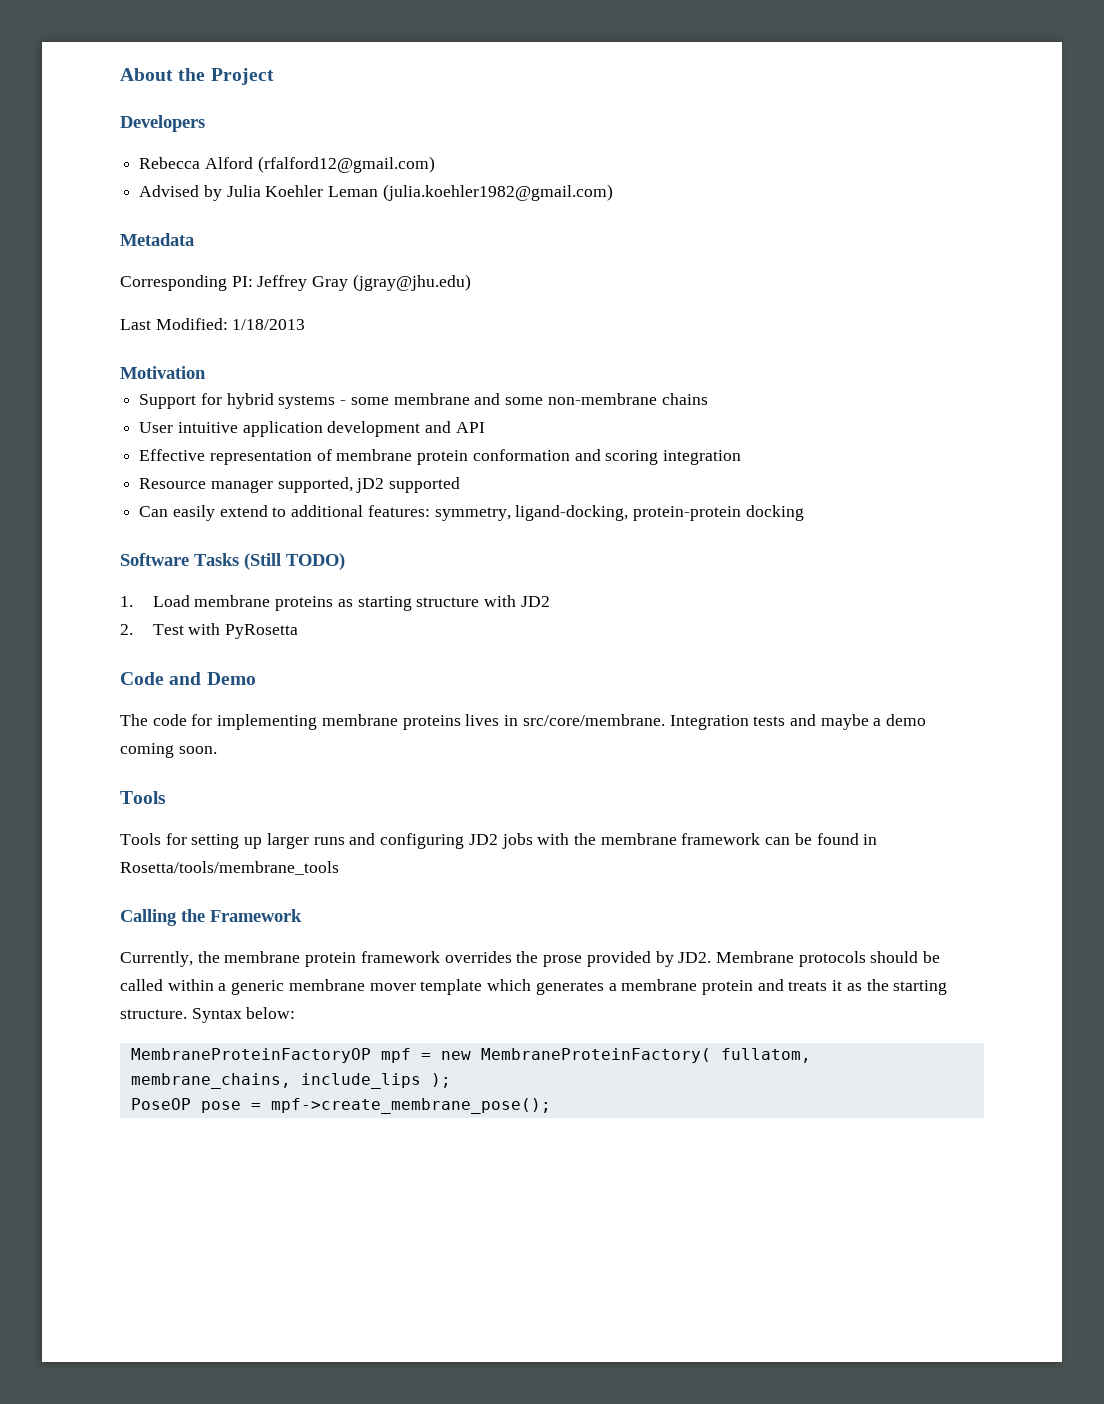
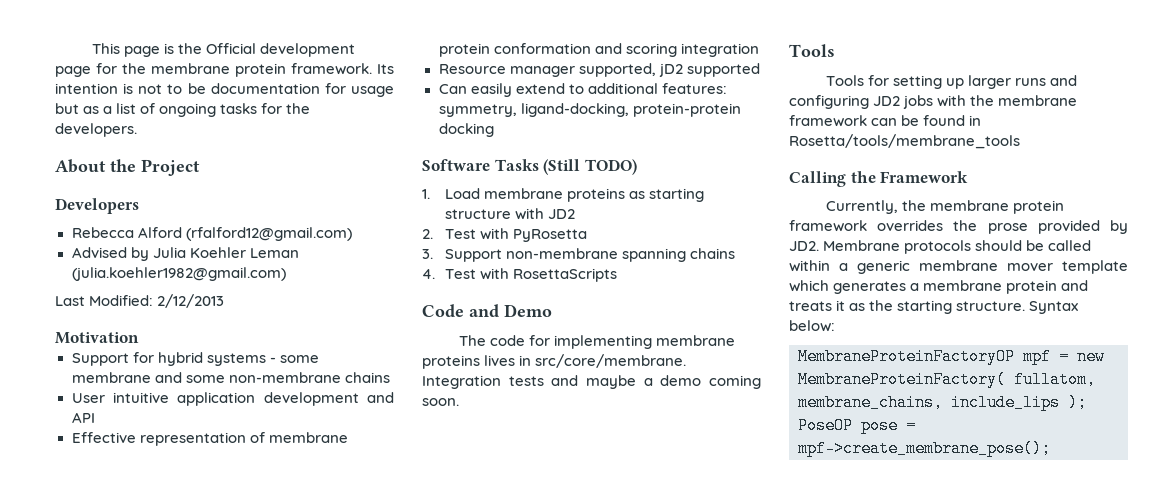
+ This page is the Official development page for the membrane protein framework. Its intention is not to be documentation for usage but as a list of ongoing tasks for the developers.
- Metadata
- Corresponding PI: Jeffrey Gray (jgray@jhu.edu)
- Last Modified: 1/18/2013
+ Last Modified: 2/12/2013
+ 3. Support non-membrane spanning chains
+ 4. Test with RosettaScripts

